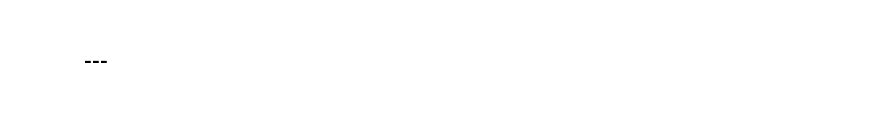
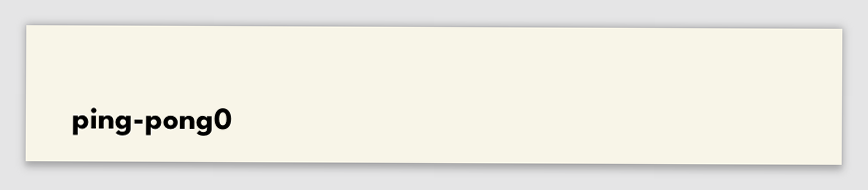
- ---
+ ping-pong0

